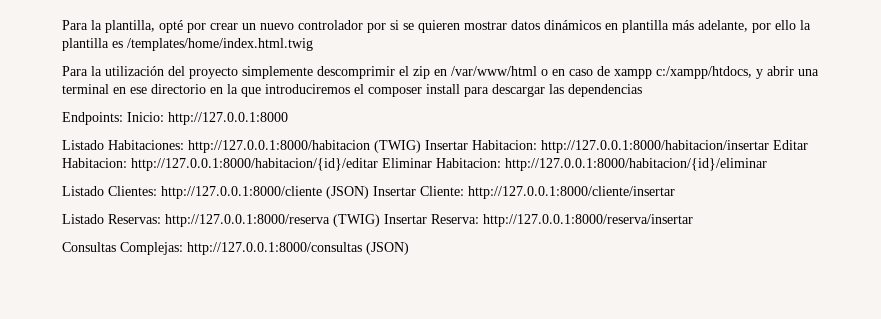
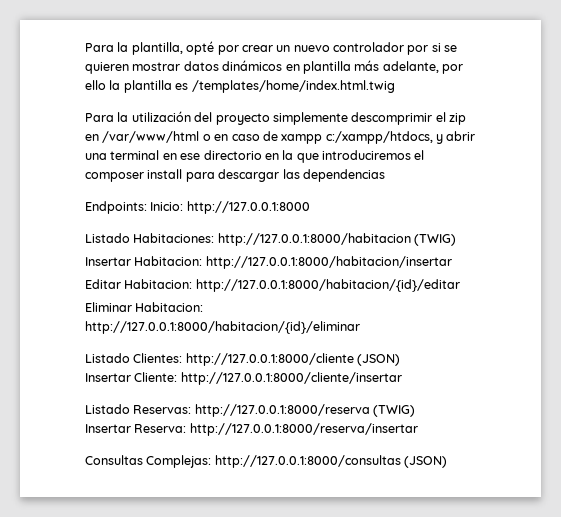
- Listado Habitaciones: http://127.0.0.1:8000/habitacion (TWIG) Insertar Habitacion: http://127.0.0.1:8000/habitacion/insertar Editar Habitacion: http://127.0.0.1:8000/habitacion/{id}/editar Eliminar Habitacion: http://127.0.0.1:8000/habitacion/{id}/eliminar
+ Listado Habitaciones: http://127.0.0.1:8000/habitacion (TWIG)
+ Insertar Habitacion: http://127.0.0.1:8000/habitacion/insertar
+ Editar Habitacion: http://127.0.0.1:8000/habitacion/{id}/editar
+ Eliminar Habitacion: http://127.0.0.1:8000/habitacion/{id}/eliminar
- Listado Clientes: http://127.0.0.1:8000/cliente (JSON) Insertar Cliente: http://127.0.0.1:8000/cliente/insertar
+ Listado Clientes: http://127.0.0.1:8000/cliente (JSON)
+ Insertar Cliente: http://127.0.0.1:8000/cliente/insertar
- Listado Reservas: http://127.0.0.1:8000/reserva (TWIG) Insertar Reserva: http://127.0.0.1:8000/reserva/insertar
+ Listado Reservas: http://127.0.0.1:8000/reserva (TWIG)
+ Insertar Reserva: http://127.0.0.1:8000/reserva/insertar

